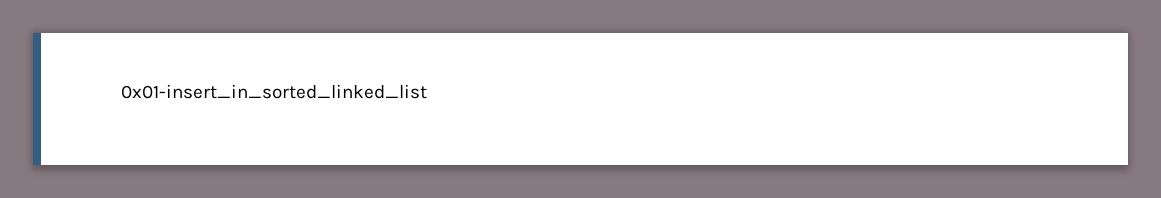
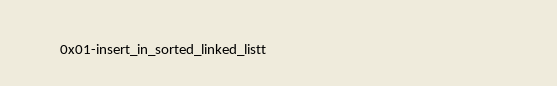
- 0x01-insert_in_sorted_linked_list
+ 0x01-insert_in_sorted_linked_listt

